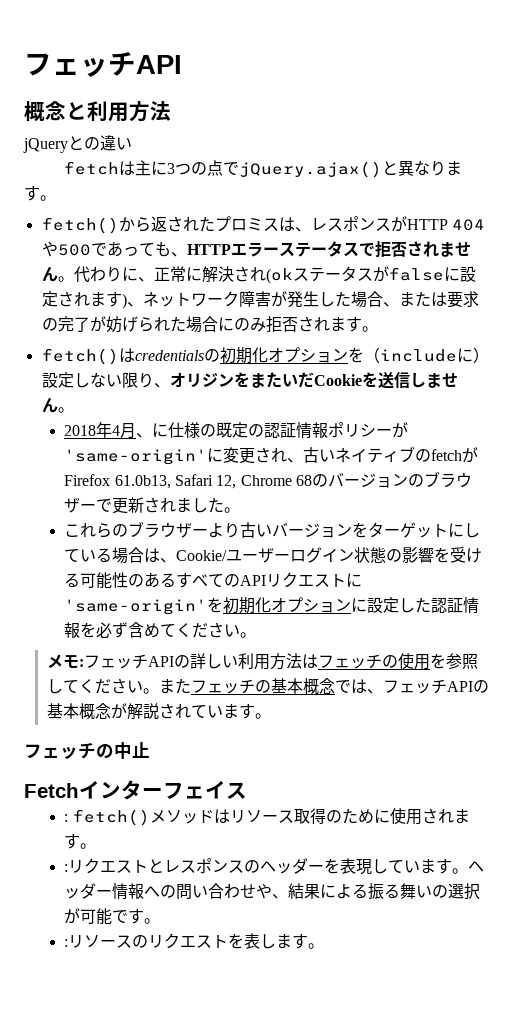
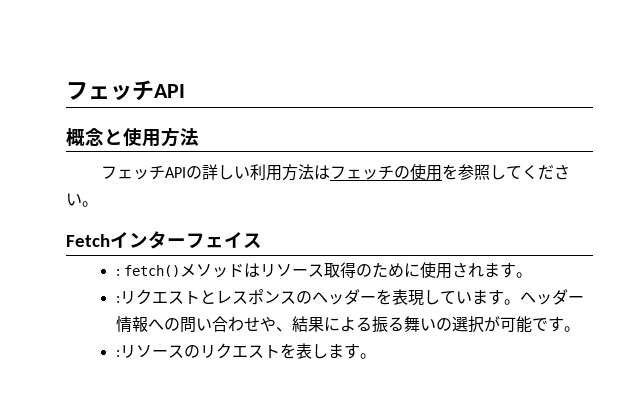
- 概念と利用方法
+ 概念と使用方法
- jQueryとの違い
- fetchは主に3つの点でjQuery.ajax()と異なります。
- fetch()から返されたプロミスは、レスポンスがHTTP 404や500であっても、HTTPエラーステータスで拒否されません。代わりに、正常に解決され(okステータスがfalseに設定されます)、ネットワーク障害が発生した場合、または要求の完了が妨げられた場合にのみ拒否されます。
- fetch()はcredentialsの初期化オプションを（includeに）設定しない限り、オリジンをまたいだCookieを送信しません。
- 2018年4月、に仕様の既定の認証情報ポリシーが'same-origin'に変更され、古いネイティブのfetchがFirefox 61.0b13, Safari 12, Chrome 68のバージョンのブラウザーで更新されました。
- これらのブラウザーより古いバージョンをターゲットにしている場合は、Cookie/ユーザーログイン状態の影響を受ける可能性のあるすべてのAPIリクエストに'same-origin'を初期化オプションに設定した認証情報を必ず含めてください。
- メモ:フェッチAPIの詳しい利用方法はフェッチの使用を参照してください。またフェッチの基本概念では、フェッチAPIの基本概念が解説されています。
- フェッチの中止
+ フェッチAPIの詳しい利用方法はフェッチの使用を参照してください。

